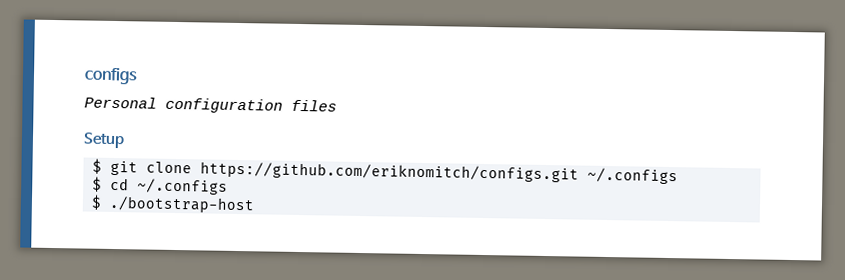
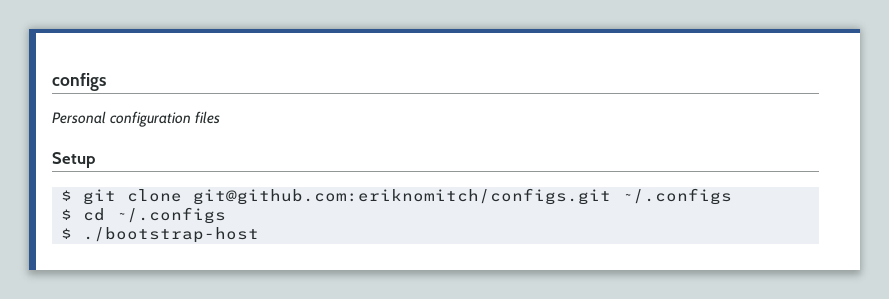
- $ git clone https://github.com/eriknomitch/configs.git ~/.configs
+ $ git clone git@github.com:eriknomitch/configs.git ~/.configs

